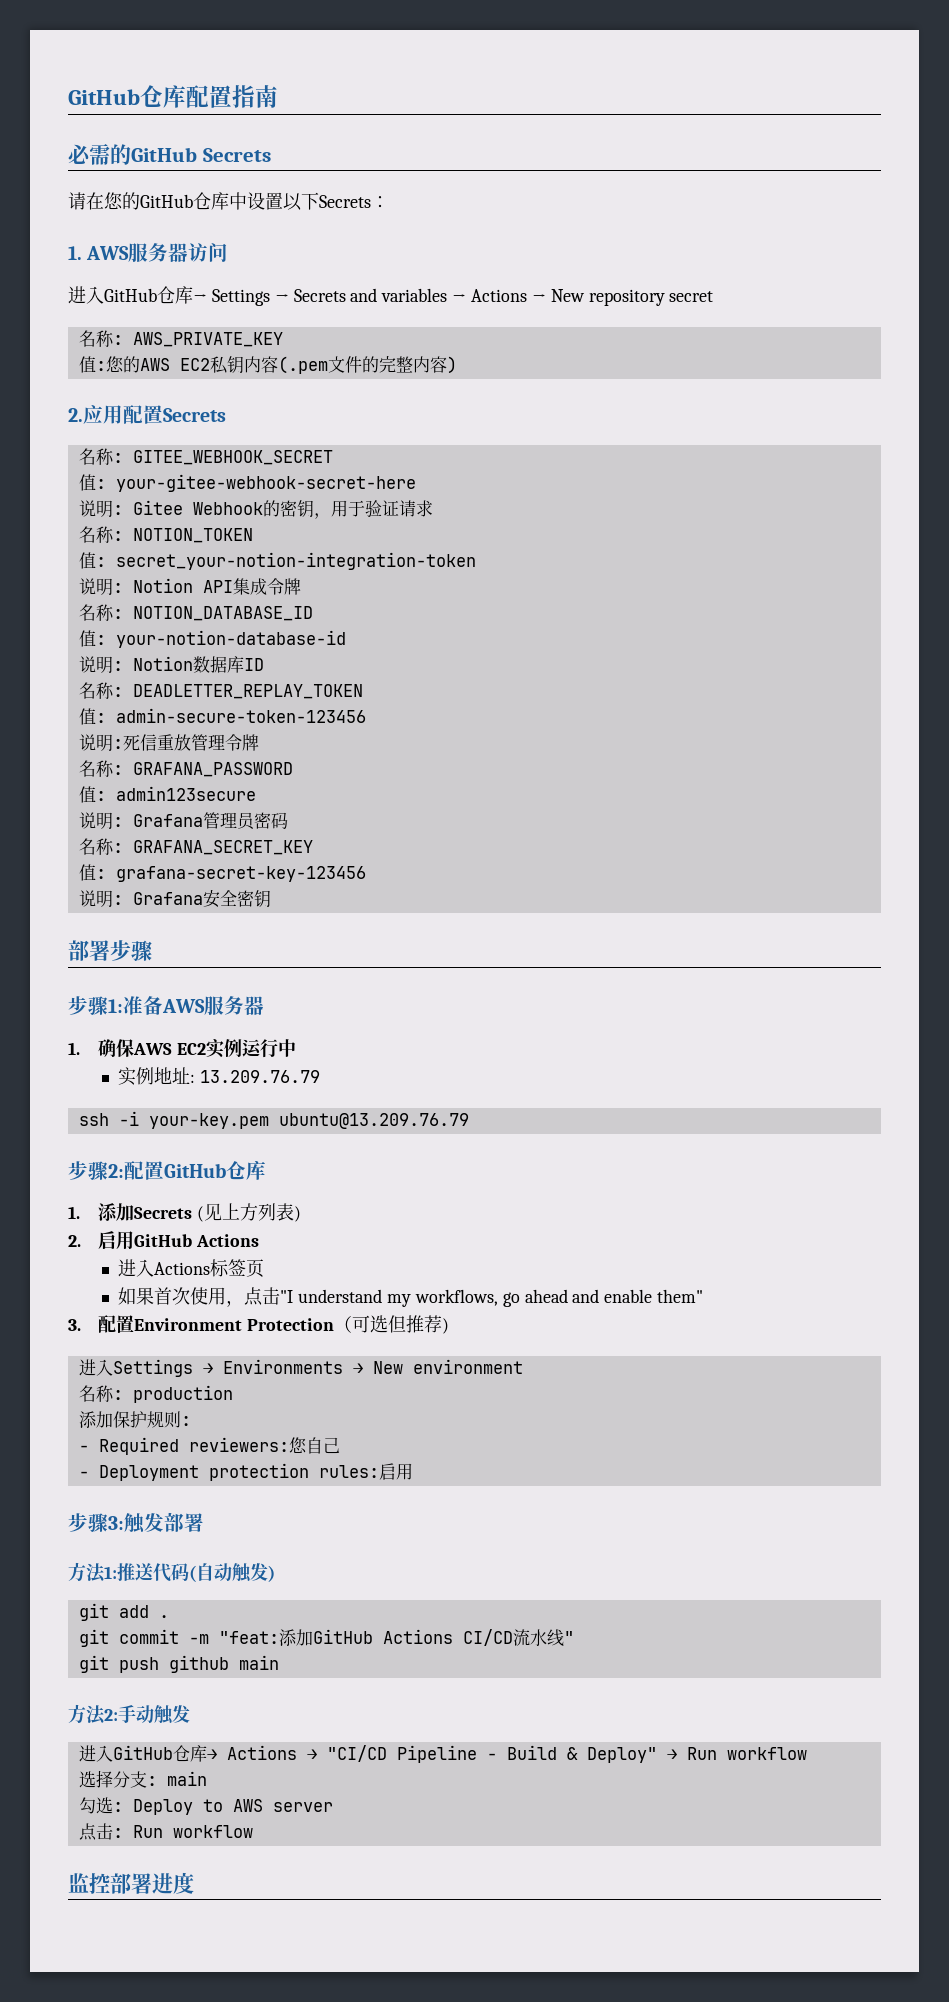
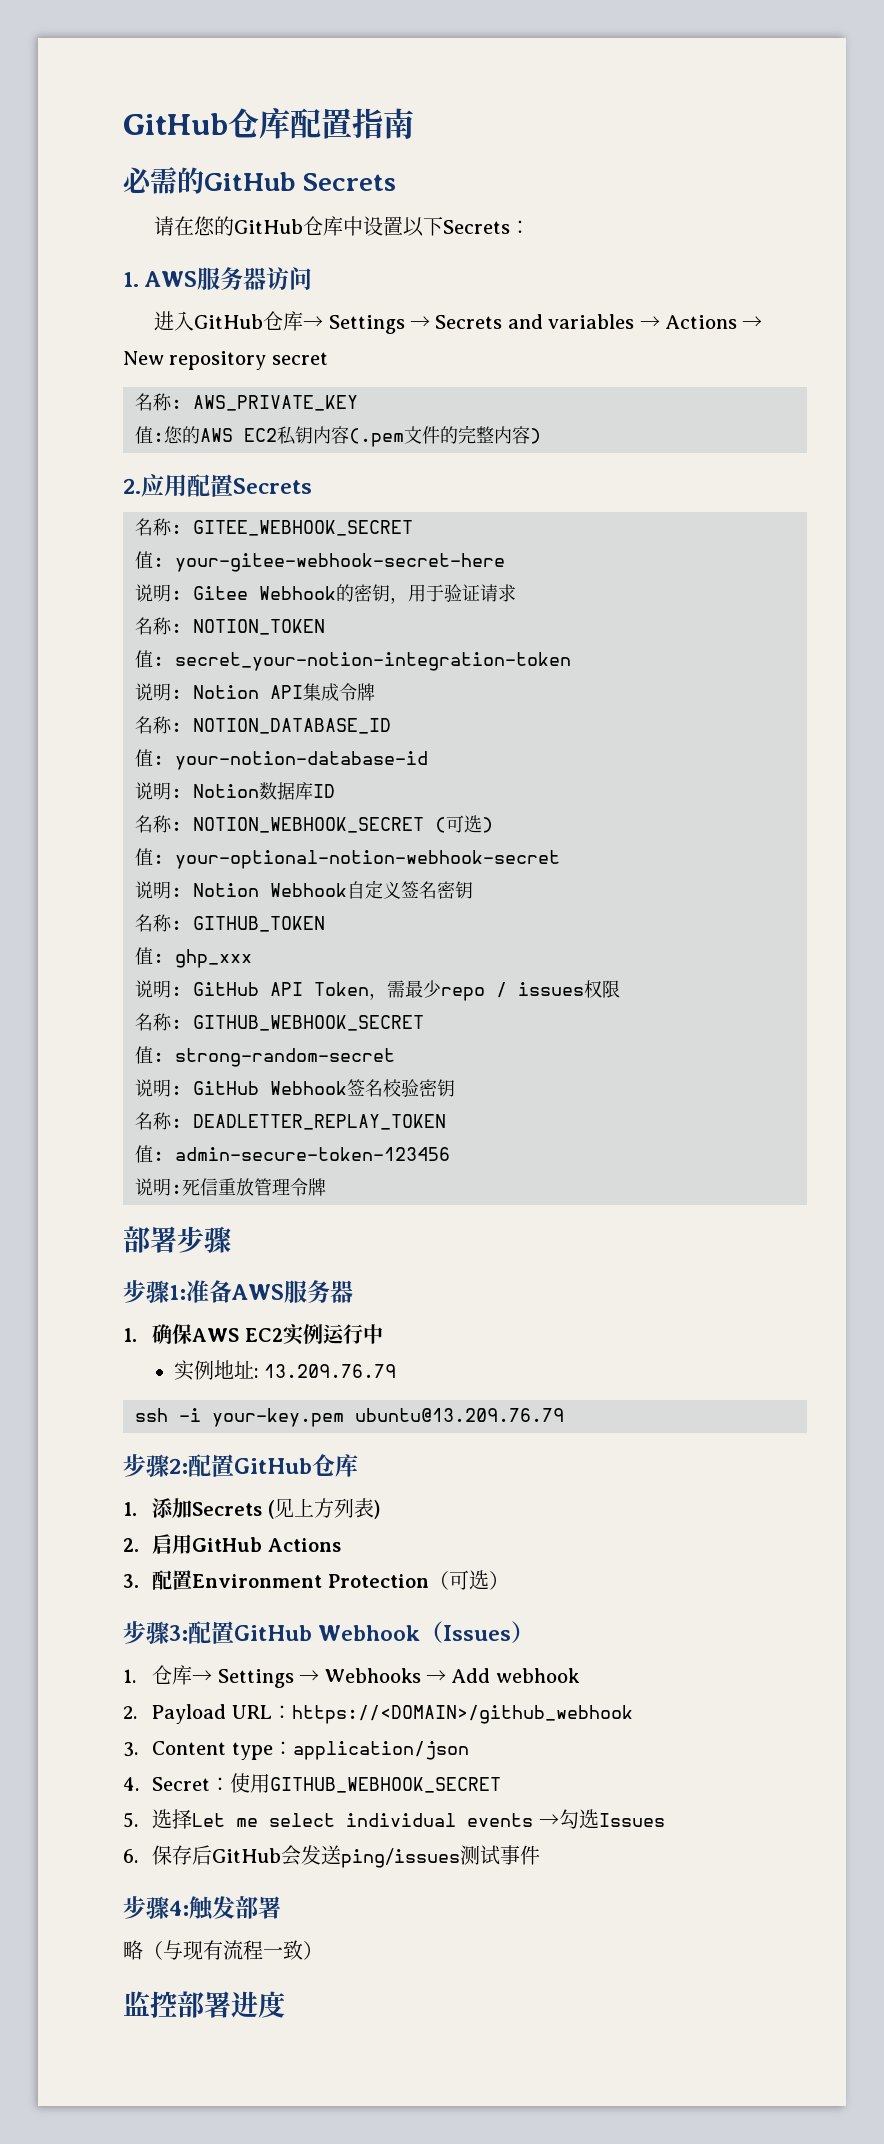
+ 名称: NOTION_WEBHOOK_SECRET (可选)
+ 值: your-optional-notion-webhook-secret
+ 说明: Notion Webhook自定义签名密钥
+ 名称: GITHUB_TOKEN
+ 值: ghp_xxx
+ 说明: GitHub API Token，需最少repo / issues权限
+ 名称: GITHUB_WEBHOOK_SECRET
+ 值: strong-random-secret
+ 说明: GitHub Webhook签名校验密钥
- 名称: GRAFANA_PASSWORD
- 值: admin123secure
- 说明: Grafana管理员密码
- 名称: GRAFANA_SECRET_KEY
- 值: grafana-secret-key-123456
- 说明: Grafana安全密钥
- 进入Actions标签页
- 如果首次使用，点击"I understand my workflows, go ahead and enable them"
- 3.配置Environment Protection（可选但推荐)
- 进入Settings → Environments → New environment
- 名称: production
- 添加保护规则:
- - Required reviewers:您自己
- - Deployment protection rules:启用
- 步骤3:触发部署
- 方法1:推送代码(自动触发)
- git add .
- git commit -m "feat:添加GitHub Actions CI/CD流水线"
- git push github main
- 方法2:手动触发
- 进入GitHub仓库→ Actions → "CI/CD Pipeline - Build & Deploy" → Run workflow
- 选择分支: main
- 勾选: Deploy to AWS server
- 点击: Run workflow
+ 3.配置Environment Protection（可选）
+ 步骤3:配置GitHub Webhook（Issues）
+ 1.仓库→ Settings → Webhooks → Add webhook
+ 2. Payload URL：https://<DOMAIN>/github_webhook
+ 3. Content type：application/json
+ 4. Secret：使用GITHUB_WEBHOOK_SECRET
+ 5.选择Let me select individual events →勾选Issues
+ 6.保存后GitHub会发送ping/issues测试事件
+ 步骤4:触发部署
+ 略（与现有流程一致）

